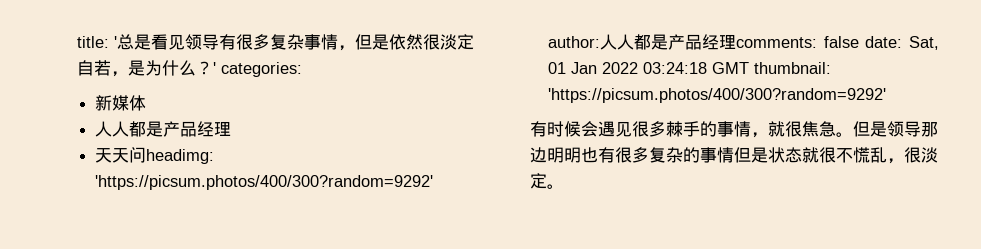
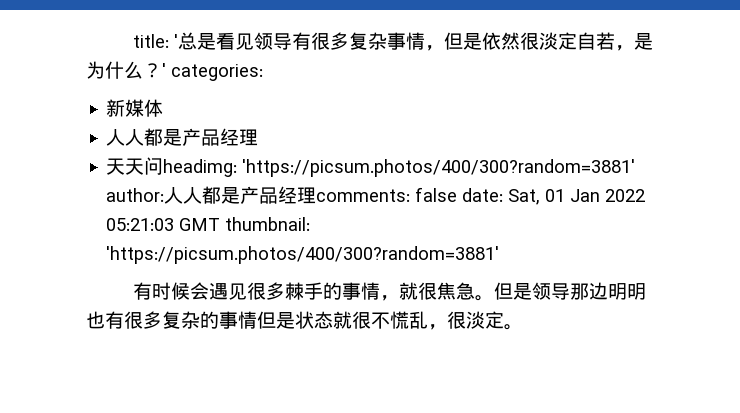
- 天天问headimg: 'https://picsum.photos/400/300?random=9292' author:人人都是产品经理comments: false date: Sat, 01 Jan 2022 03:24:18 GMT thumbnail: 'https://picsum.photos/400/300?random=9292'
+ 天天问headimg: 'https://picsum.photos/400/300?random=3881' author:人人都是产品经理comments: false date: Sat, 01 Jan 2022 05:21:03 GMT thumbnail: 'https://picsum.photos/400/300?random=3881'

